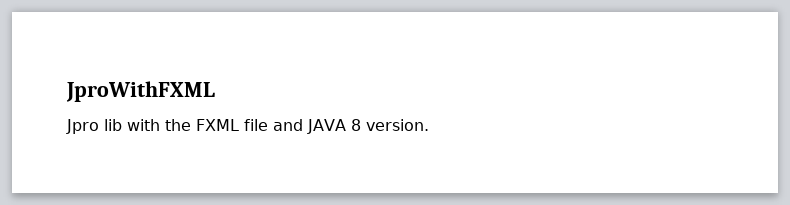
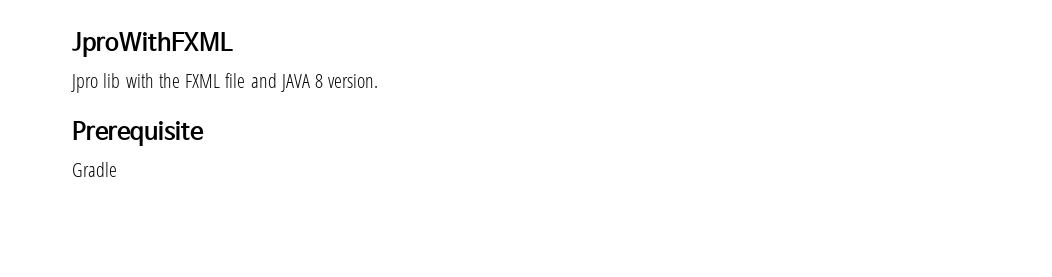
+ Prerequisite
+ Gradle

